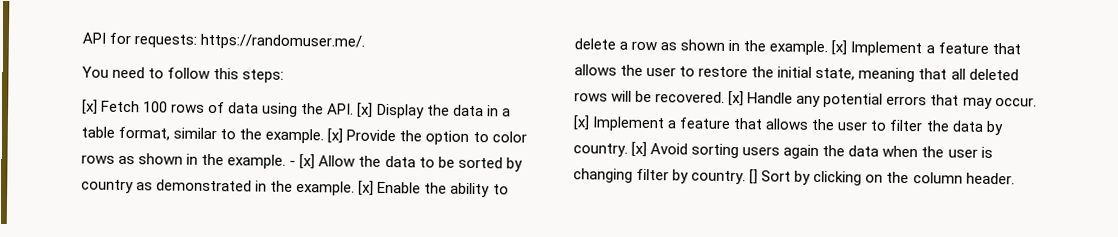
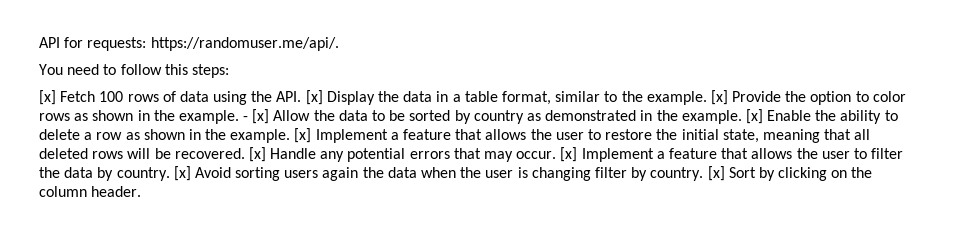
- API for requests: https://randomuser.me/.
+ API for requests: https://randomuser.me/api/.
- [] Sort by clicking on the column header.
+ [x] Sort by clicking on the column header.

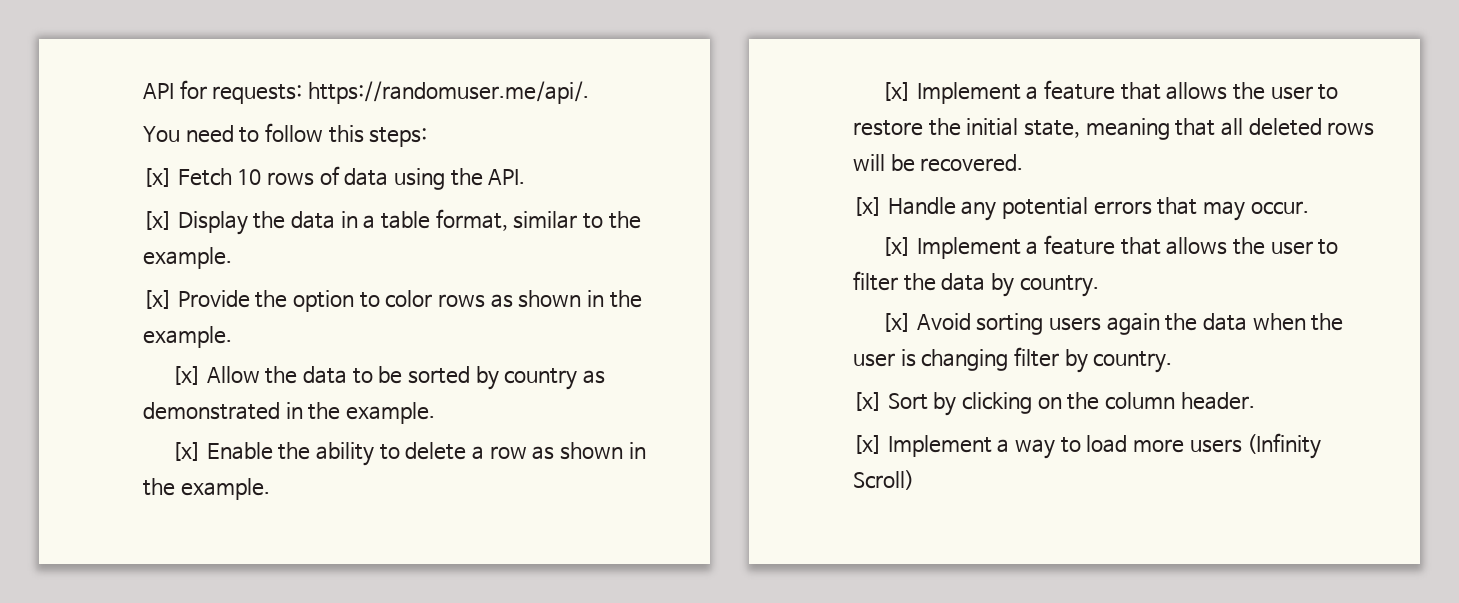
- [x] Fetch 100 rows of data using the API. [x] Display the data in a table format, similar to the example. [x] Provide the option to color rows as shown in the example. - [x] Allow the data to be sorted by country as demonstrated in the example. [x] Enable the ability to delete a row as shown in the example. [x] Implement a feature that allows the user to restore the initial state, meaning that all deleted rows will be recovered. [x] Handle any potential errors that may occur. [x] Implement a feature that allows the user to filter the data by country. [x] Avoid sorting users again the data when the user is changing filter by country. [x] Sort by clicking on the column header.
+ [x] Fetch 10 rows of data using the API.
+ [x] Display the data in a table format, similar to the example.
+ [x] Provide the option to color rows as shown in the example.
+ [x] Allow the data to be sorted by country as demonstrated in the example.
+ [x] Enable the ability to delete a row as shown in the example.
+ [x] Implement a feature that allows the user to restore the initial state, meaning that all deleted rows will be recovered.
+ [x] Handle any potential errors that may occur.
+ [x] Implement a feature that allows the user to filter the data by country.
+ [x] Avoid sorting users again the data when the user is changing filter by country.
+ [x] Sort by clicking on the column header.
+ [x] Implement a way to load more users (Infinity Scroll)

